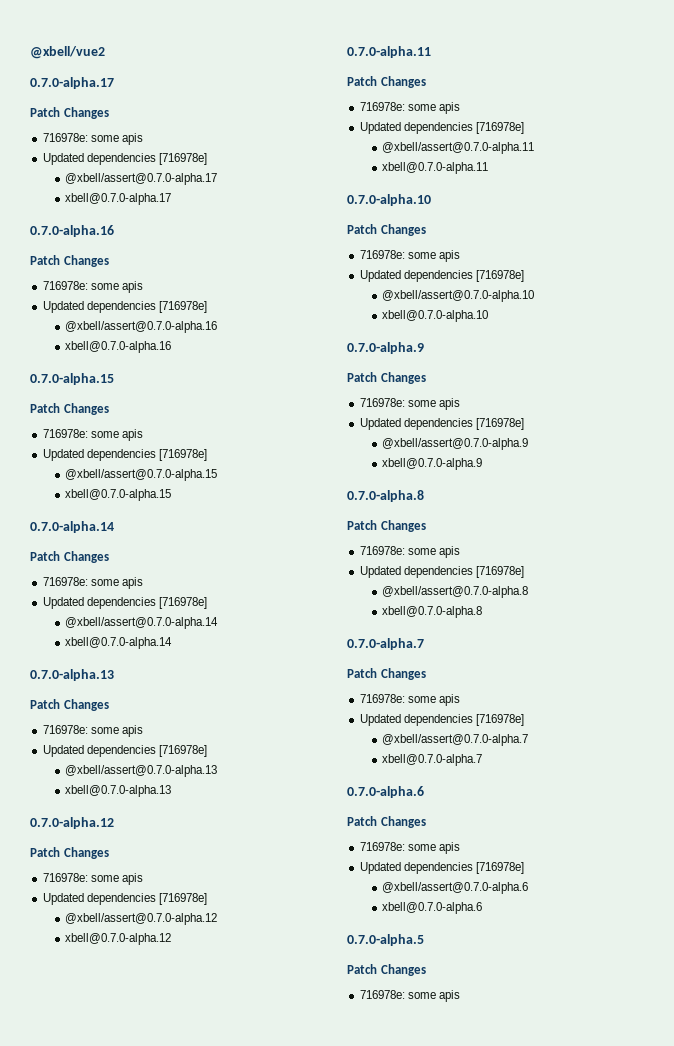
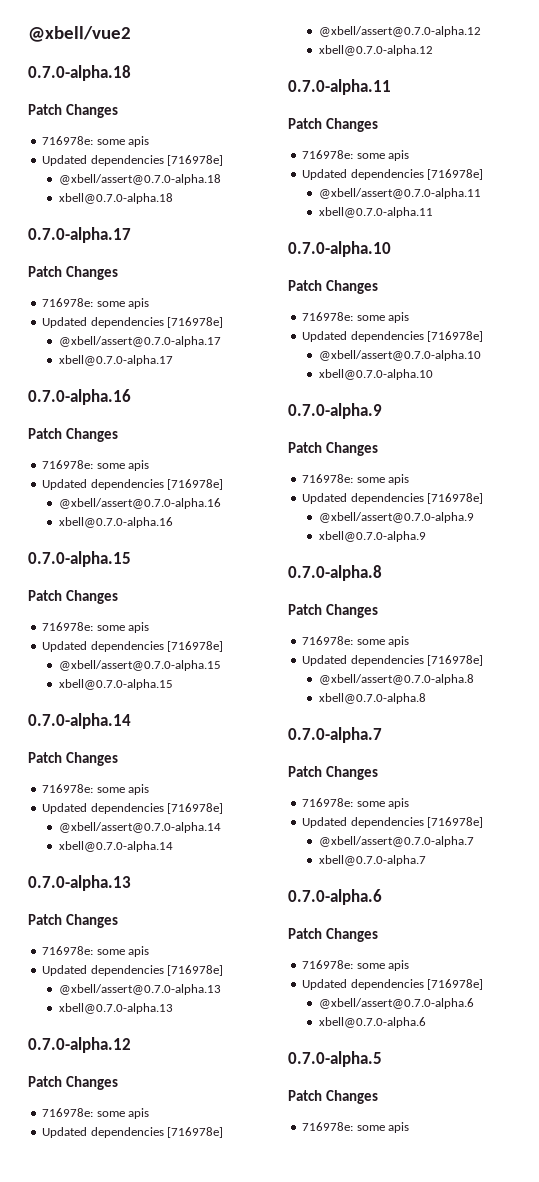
+ 0.7.0-alpha.18
+ Patch Changes
+ 716978e: some apis
+ Updated dependencies [716978e]
+ @xbell/assert@0.7.0-alpha.18
+ xbell@0.7.0-alpha.18

